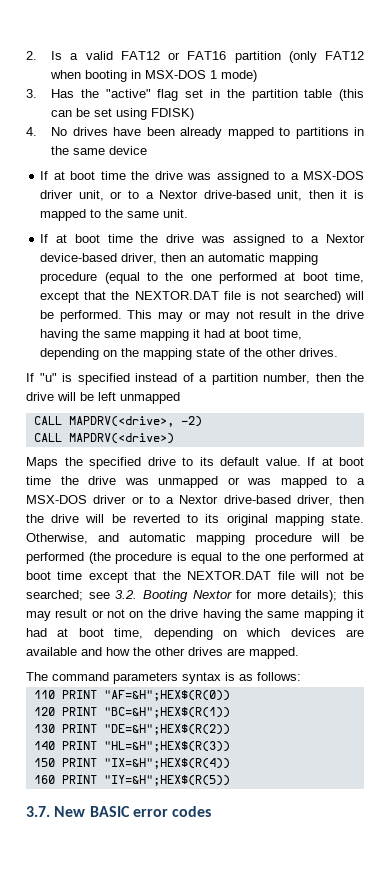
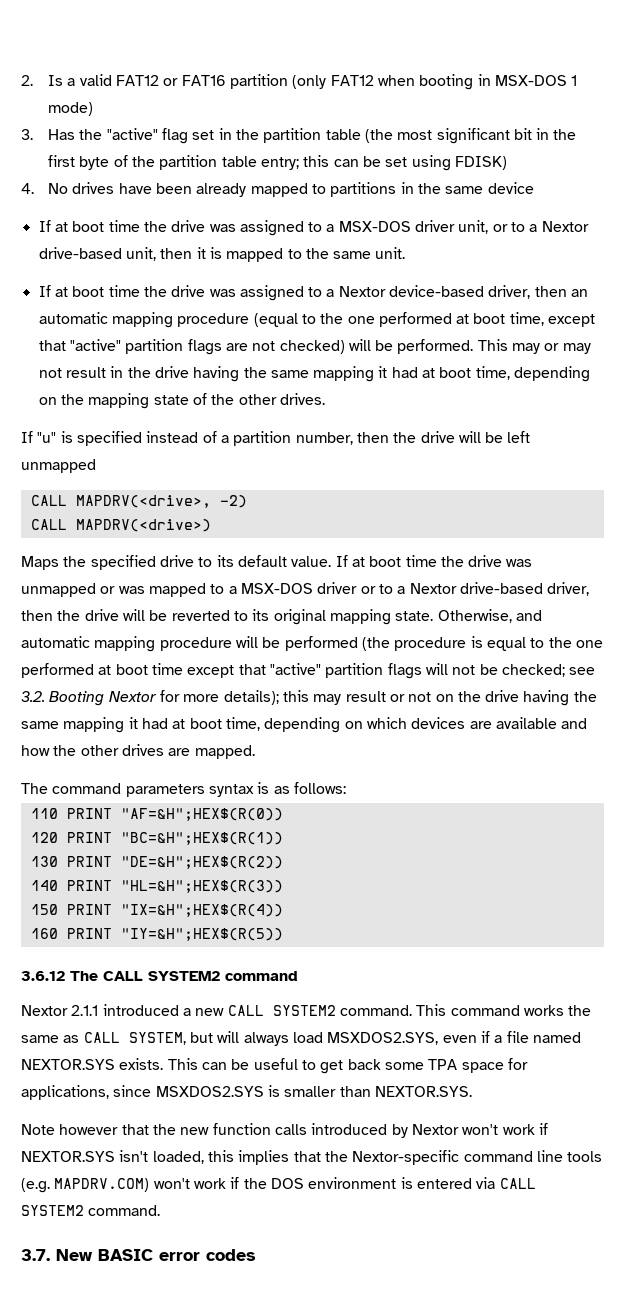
- 3. Has the "active" flag set in the partition table (this can be set using FDISK)
+ 3. Has the "active" flag set in the partition table (the most significant bit in the first byte of the partition table entry; this can be set using FDISK)
- If at boot time the drive was assigned to a Nextor device-based driver, then an automatic mapping procedure (equal to the one performed at boot time, except that the NEXTOR.DAT file is not searched) will be performed.
+ If at boot time the drive was assigned to a Nextor device-based driver, then an automatic mapping procedure (equal to the one performed at boot time, except that "active" partition flags are not checked) will be performed.
- Otherwise, and automatic mapping procedure will be performed (the procedure is equal to the one performed at boot time except that the NEXTOR.DAT file will not be searched;
+ Otherwise, and automatic mapping procedure will be performed (the procedure is equal to the one performed at boot time except that "active" partition flags will not be checked;
+ 3.6.12 The CALL SYSTEM2 command
+ Nextor 2.1.1 introduced a new CALL SYSTEM2 command. This command works the same as CALL SYSTEM, but will always load MSXDOS2.SYS, even if a file named NEXTOR.SYS exists. This can be useful to get back some TPA space for applications, since MSXDOS2.SYS is smaller than NEXTOR.SYS.
+ Note however that the new function calls introduced by Nextor won't work if NEXTOR.SYS isn't loaded, this implies that the Nextor-specific command line tools (e.g. MAPDRV.COM) won't work if the DOS environment is entered via CALL SYSTEM2 command.

